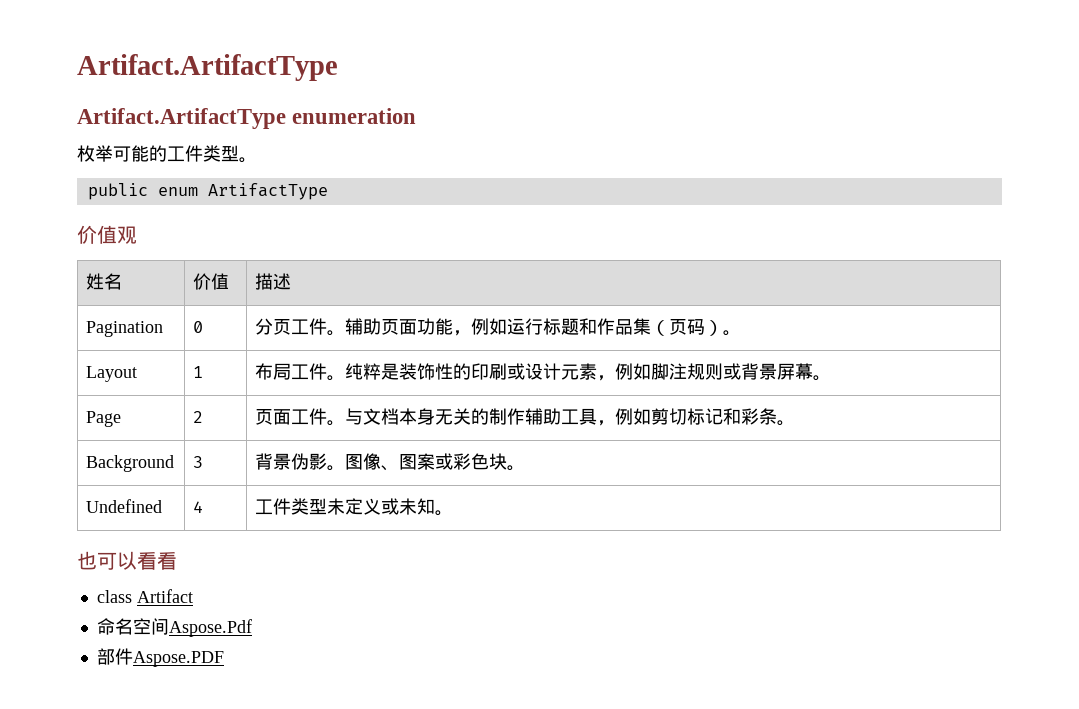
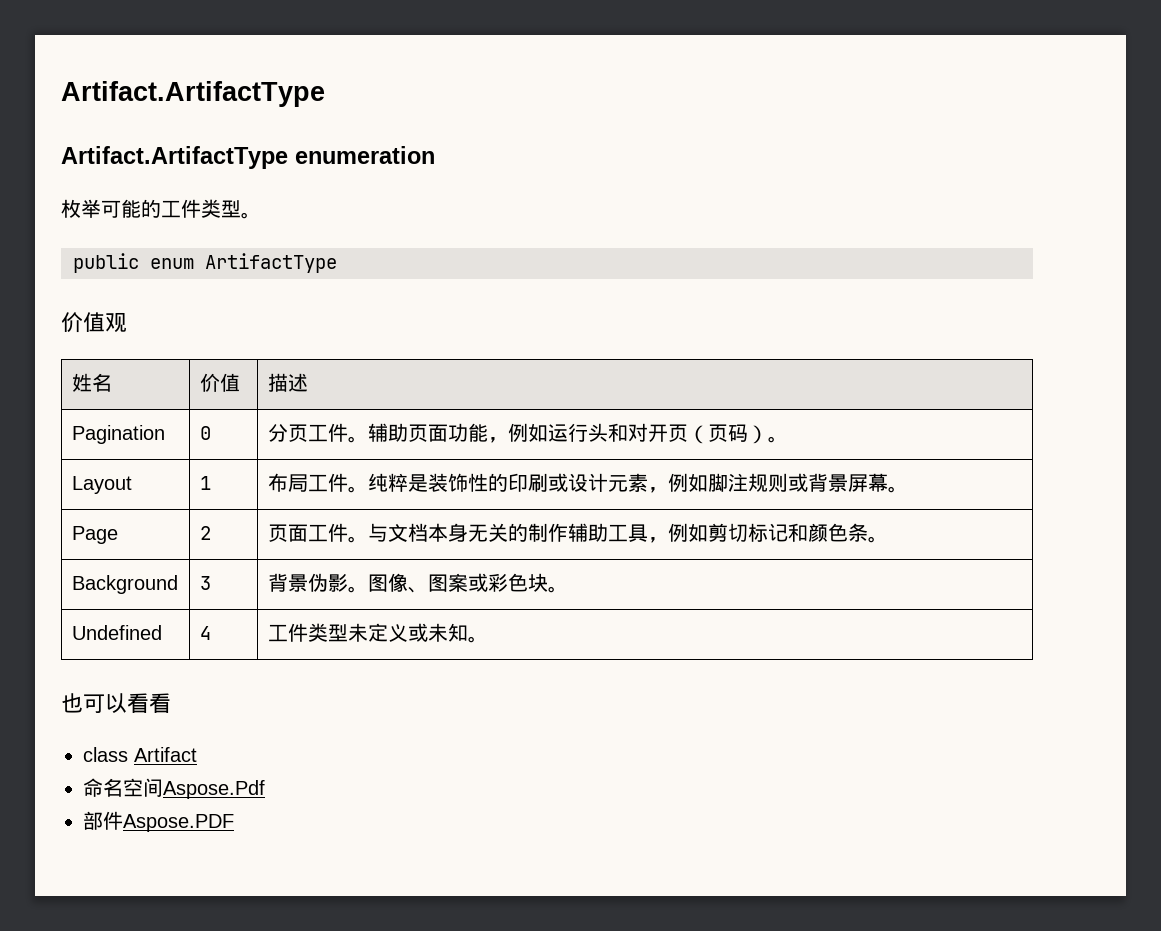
- Pagination | 0 | 分页工件。辅助页面功能，例如运行标题和作品集（页码）。
+ Pagination | 0 | 分页工件。辅助页面功能，例如运行头和对开页（页码）。
- Page | 2 | 页面工件。与文档本身无关的制作辅助工具，例如剪切标记和彩条。
+ Page | 2 | 页面工件。与文档本身无关的制作辅助工具，例如剪切标记和颜色条。

